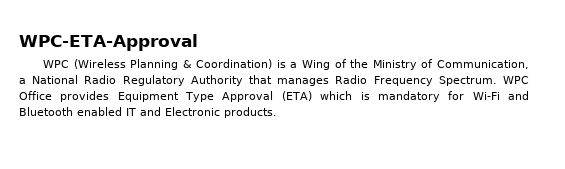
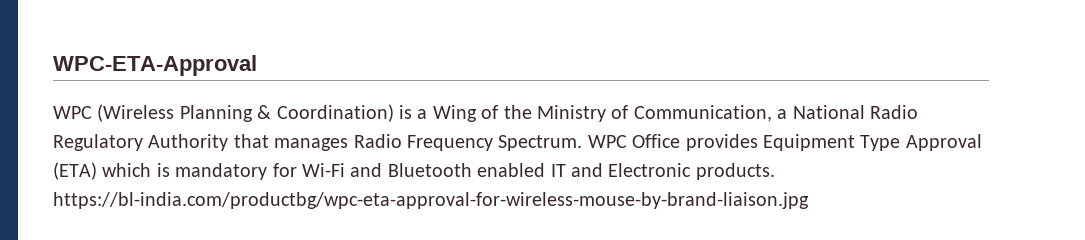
- WPC Office provides Equipment Type Approval (ETA) which is mandatory for Wi-Fi and Bluetooth enabled IT and Electronic products.
+ WPC Office provides Equipment Type Approval (ETA) which is mandatory for Wi-Fi and Bluetooth enabled IT and Electronic products. https://bl-india.com/productbg/wpc-eta-approval-for-wireless-mouse-by-brand-liaison.jpg

